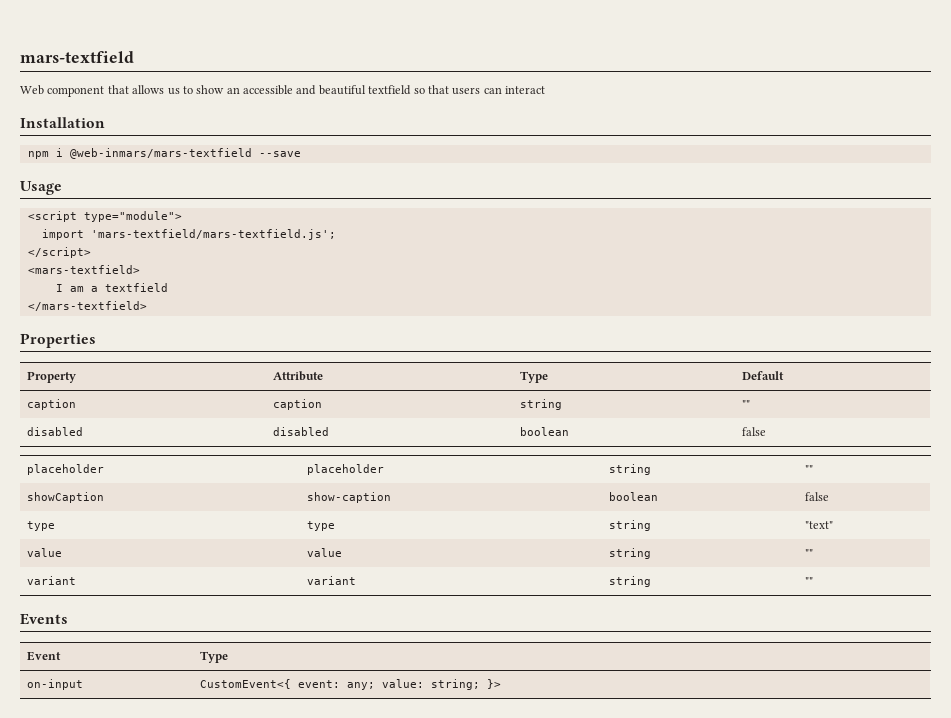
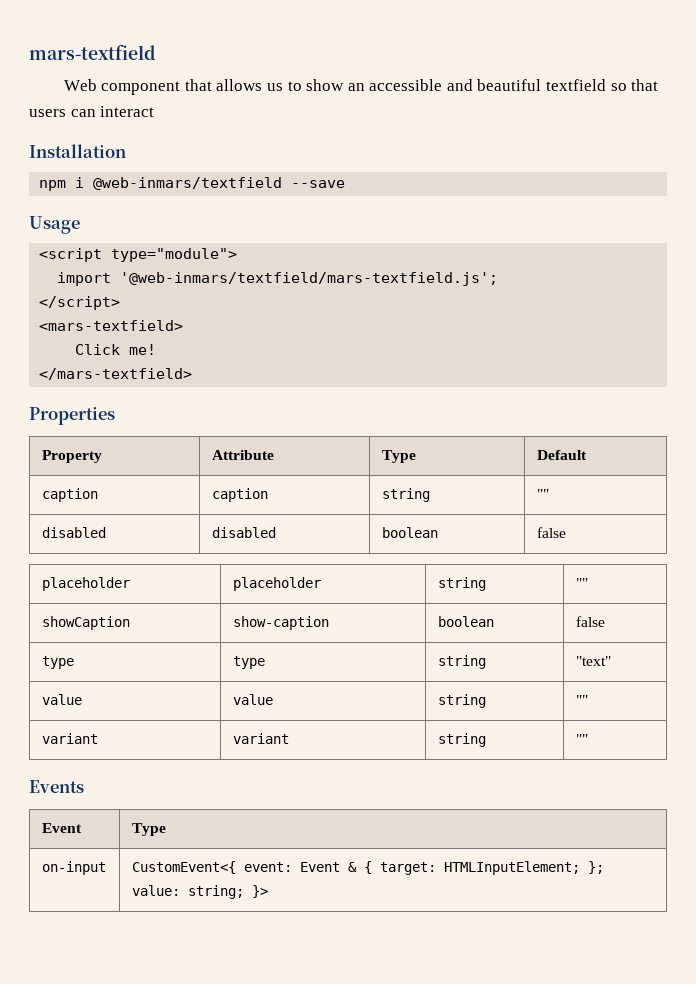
- npm i @web-inmars/mars-textfield --save
+ npm i @web-inmars/textfield --save
- import 'mars-textfield/mars-textfield.js';
+ import '@web-inmars/textfield/mars-textfield.js';
- I am a textfield
+ Click me!
- on-input | CustomEvent<{ event: any; value: string; }>
+ on-input | CustomEvent<{ event: Event & { target: HTMLInputElement; }; value: string; }>

